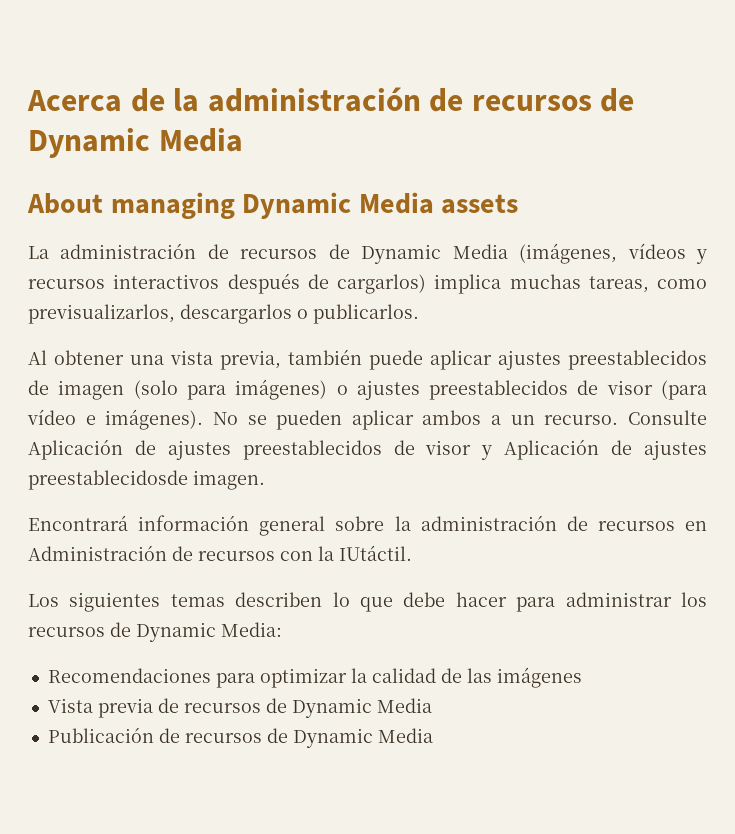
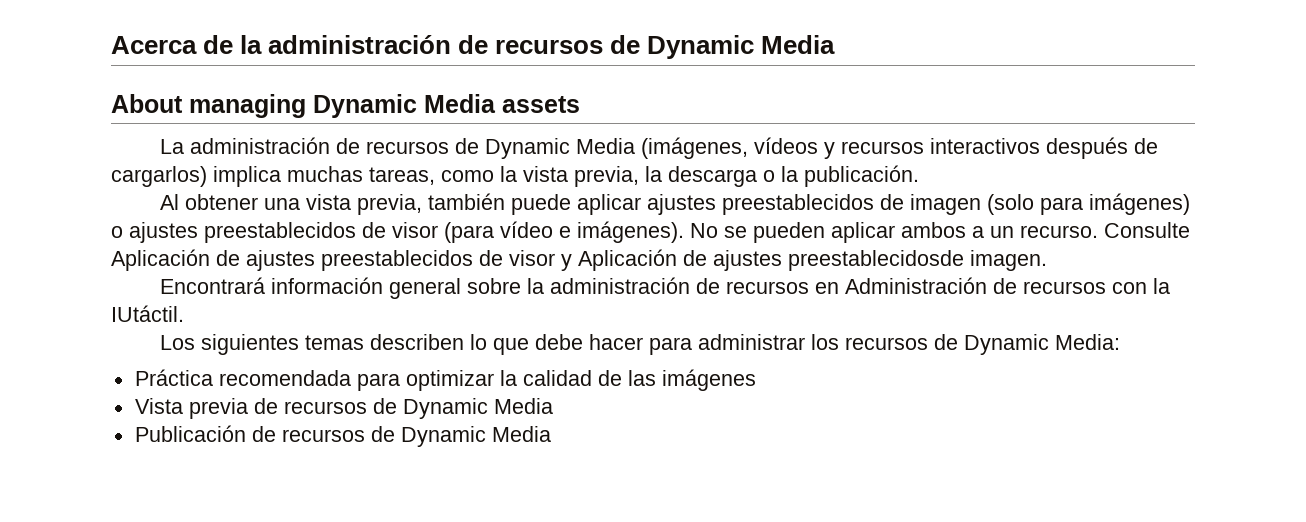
- La administración de recursos de Dynamic Media (imágenes, vídeos y recursos interactivos después de cargarlos) implica muchas tareas, como previsualizarlos, descargarlos o publicarlos.
+ La administración de recursos de Dynamic Media (imágenes, vídeos y recursos interactivos después de cargarlos) implica muchas tareas, como la vista previa, la descarga o la publicación.
- Recomendaciones para optimizar la calidad de las imágenes
+ Práctica recomendada para optimizar la calidad de las imágenes

